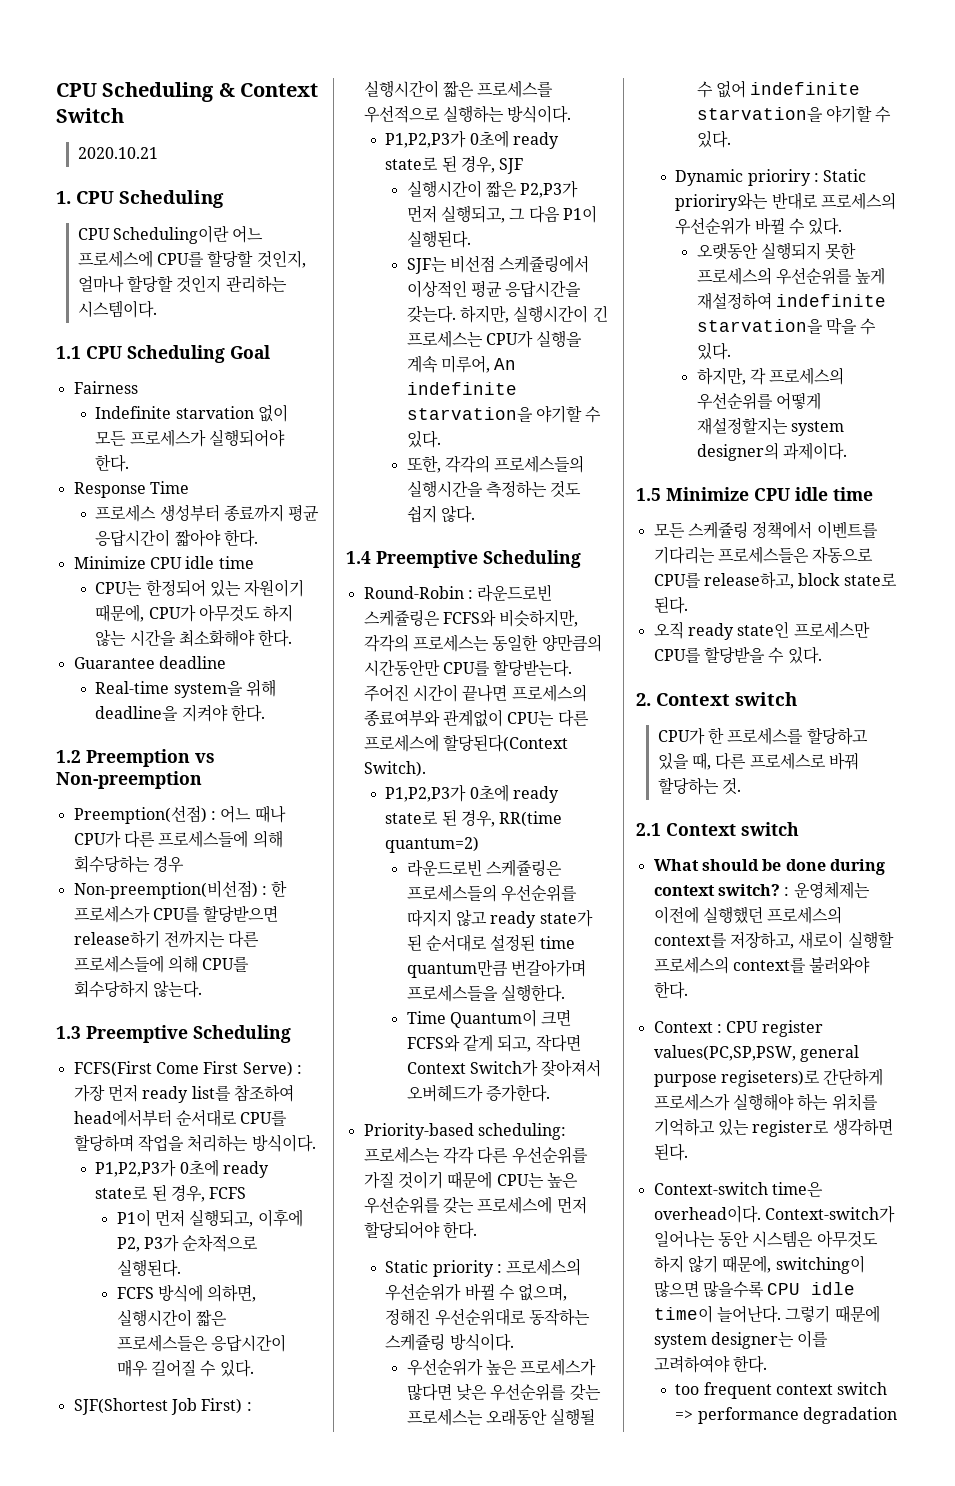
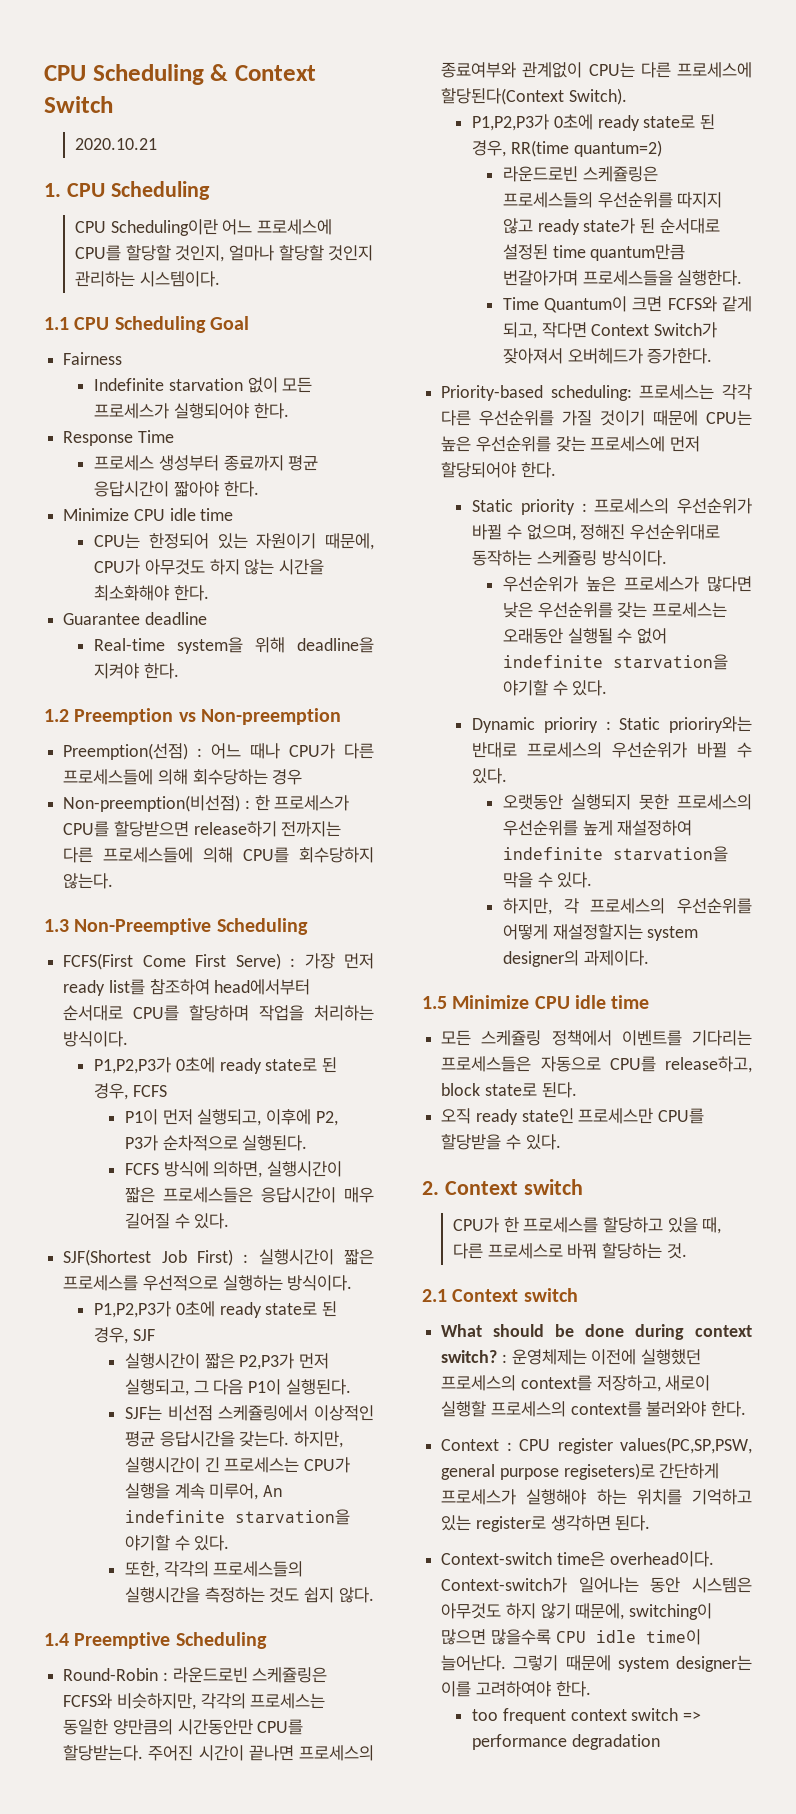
- 1.3 Preemptive Scheduling
+ 1.3 Non-Preemptive Scheduling

